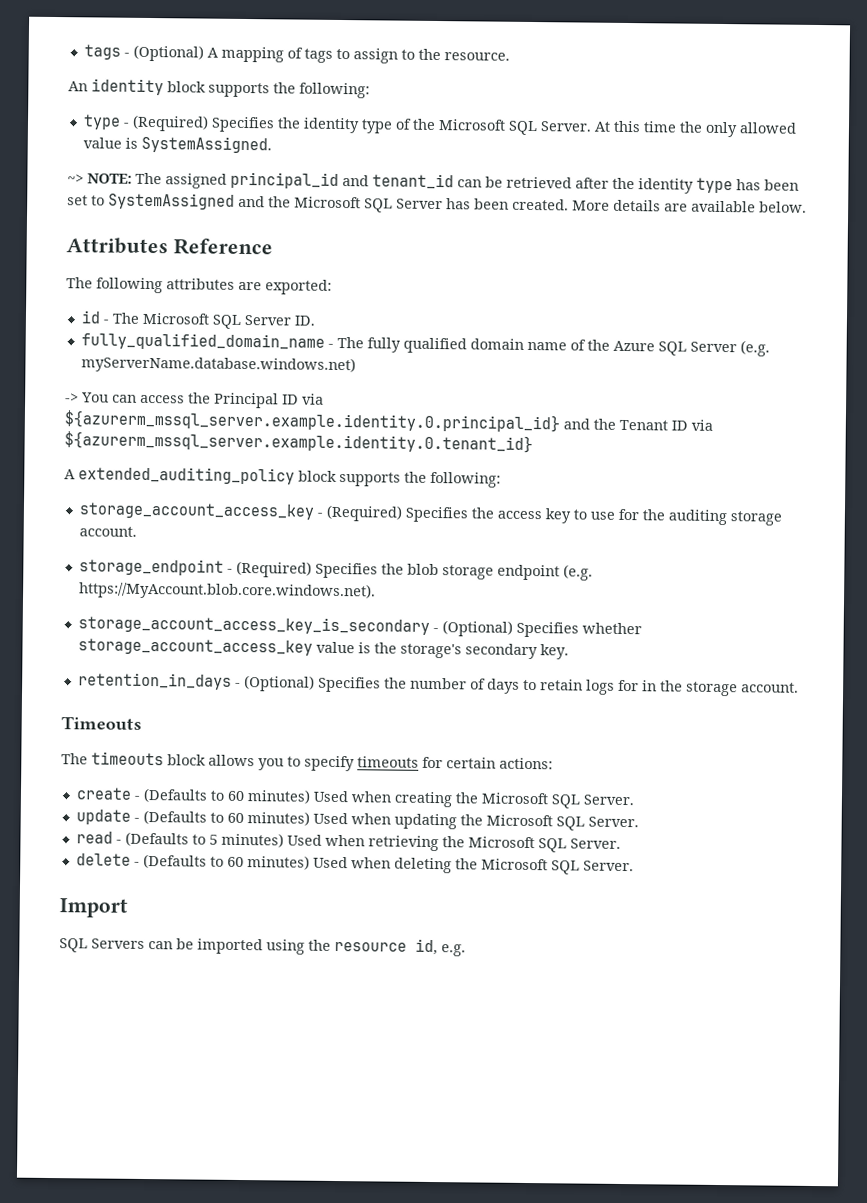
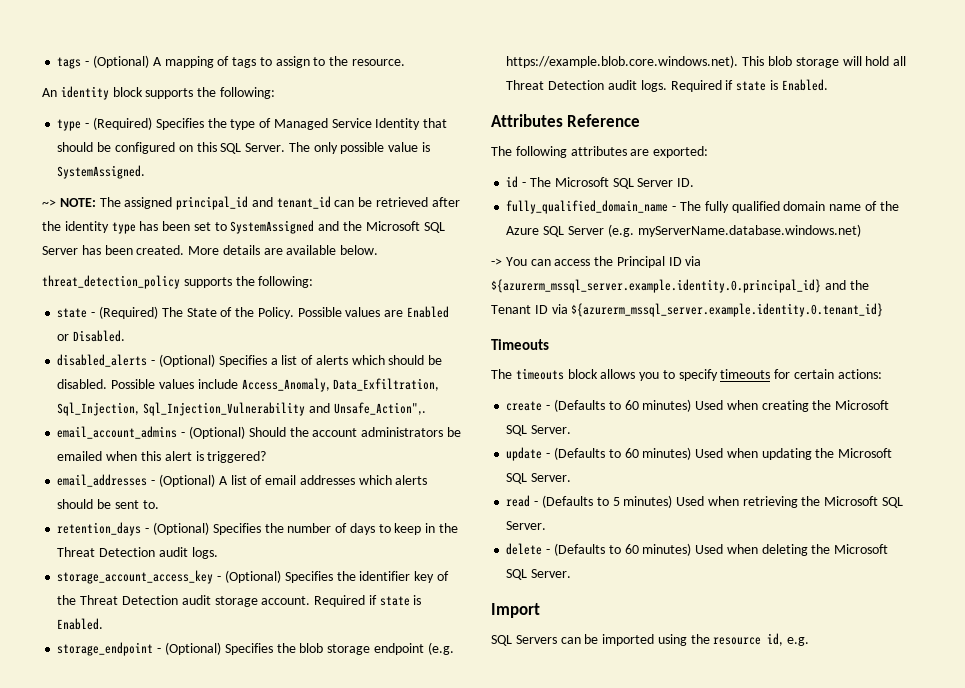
- type - (Required) Specifies the identity type of the Microsoft SQL Server. At this time the only allowed value is SystemAssigned.
+ type - (Required) Specifies the type of Managed Service Identity that should be configured on this SQL Server. The only possible value is SystemAssigned.
+ threat_detection_policy supports the following:
+ state - (Required) The State of the Policy. Possible values are Enabled or Disabled.
+ disabled_alerts - (Optional) Specifies a list of alerts which should be disabled. Possible values include Access_Anomaly, Data_Exfiltration, Sql_Injection, Sql_Injection_Vulnerability and Unsafe_Action",.
+ email_account_admins - (Optional) Should the account administrators be emailed when this alert is triggered?
+ email_addresses - (Optional) A list of email addresses which alerts should be sent to.
+ retention_days - (Optional) Specifies the number of days to keep in the Threat Detection audit logs.
+ storage_account_access_key - (Optional) Specifies the identifier key of the Threat Detection audit storage account. Required if state is Enabled.
+ storage_endpoint - (Optional) Specifies the blob storage endpoint (e.g. https://example.blob.core.windows.net). This blob storage will hold all Threat Detection audit logs. Required if state is Enabled.
- A extended_auditing_policy block supports the following:
- storage_account_access_key - (Required) Specifies the access key to use for the auditing storage account.
- storage_endpoint - (Required) Specifies the blob storage endpoint (e.g. https://MyAccount.blob.core.windows.net).
- storage_account_access_key_is_secondary - (Optional) Specifies whether storage_account_access_key value is the storage's secondary key.
- retention_in_days - (Optional) Specifies the number of days to retain logs for in the storage account.

